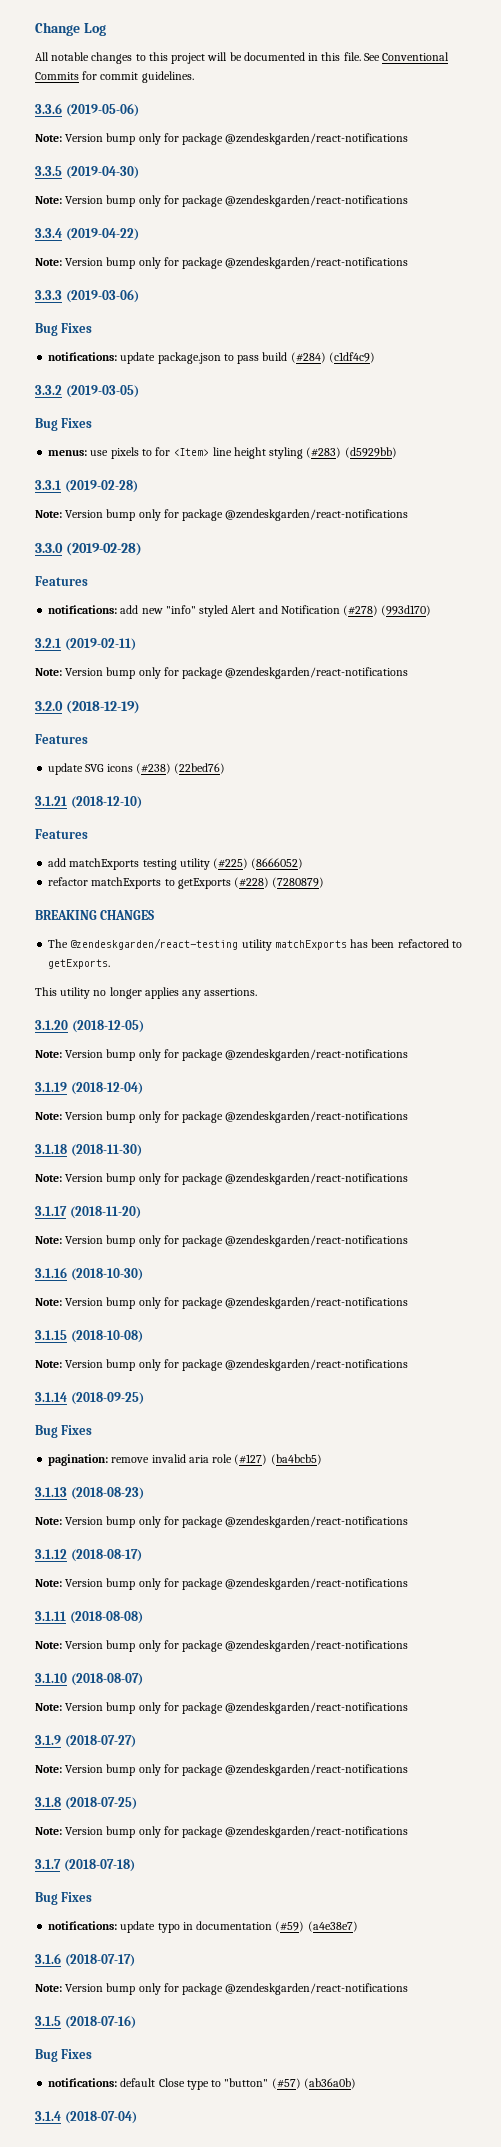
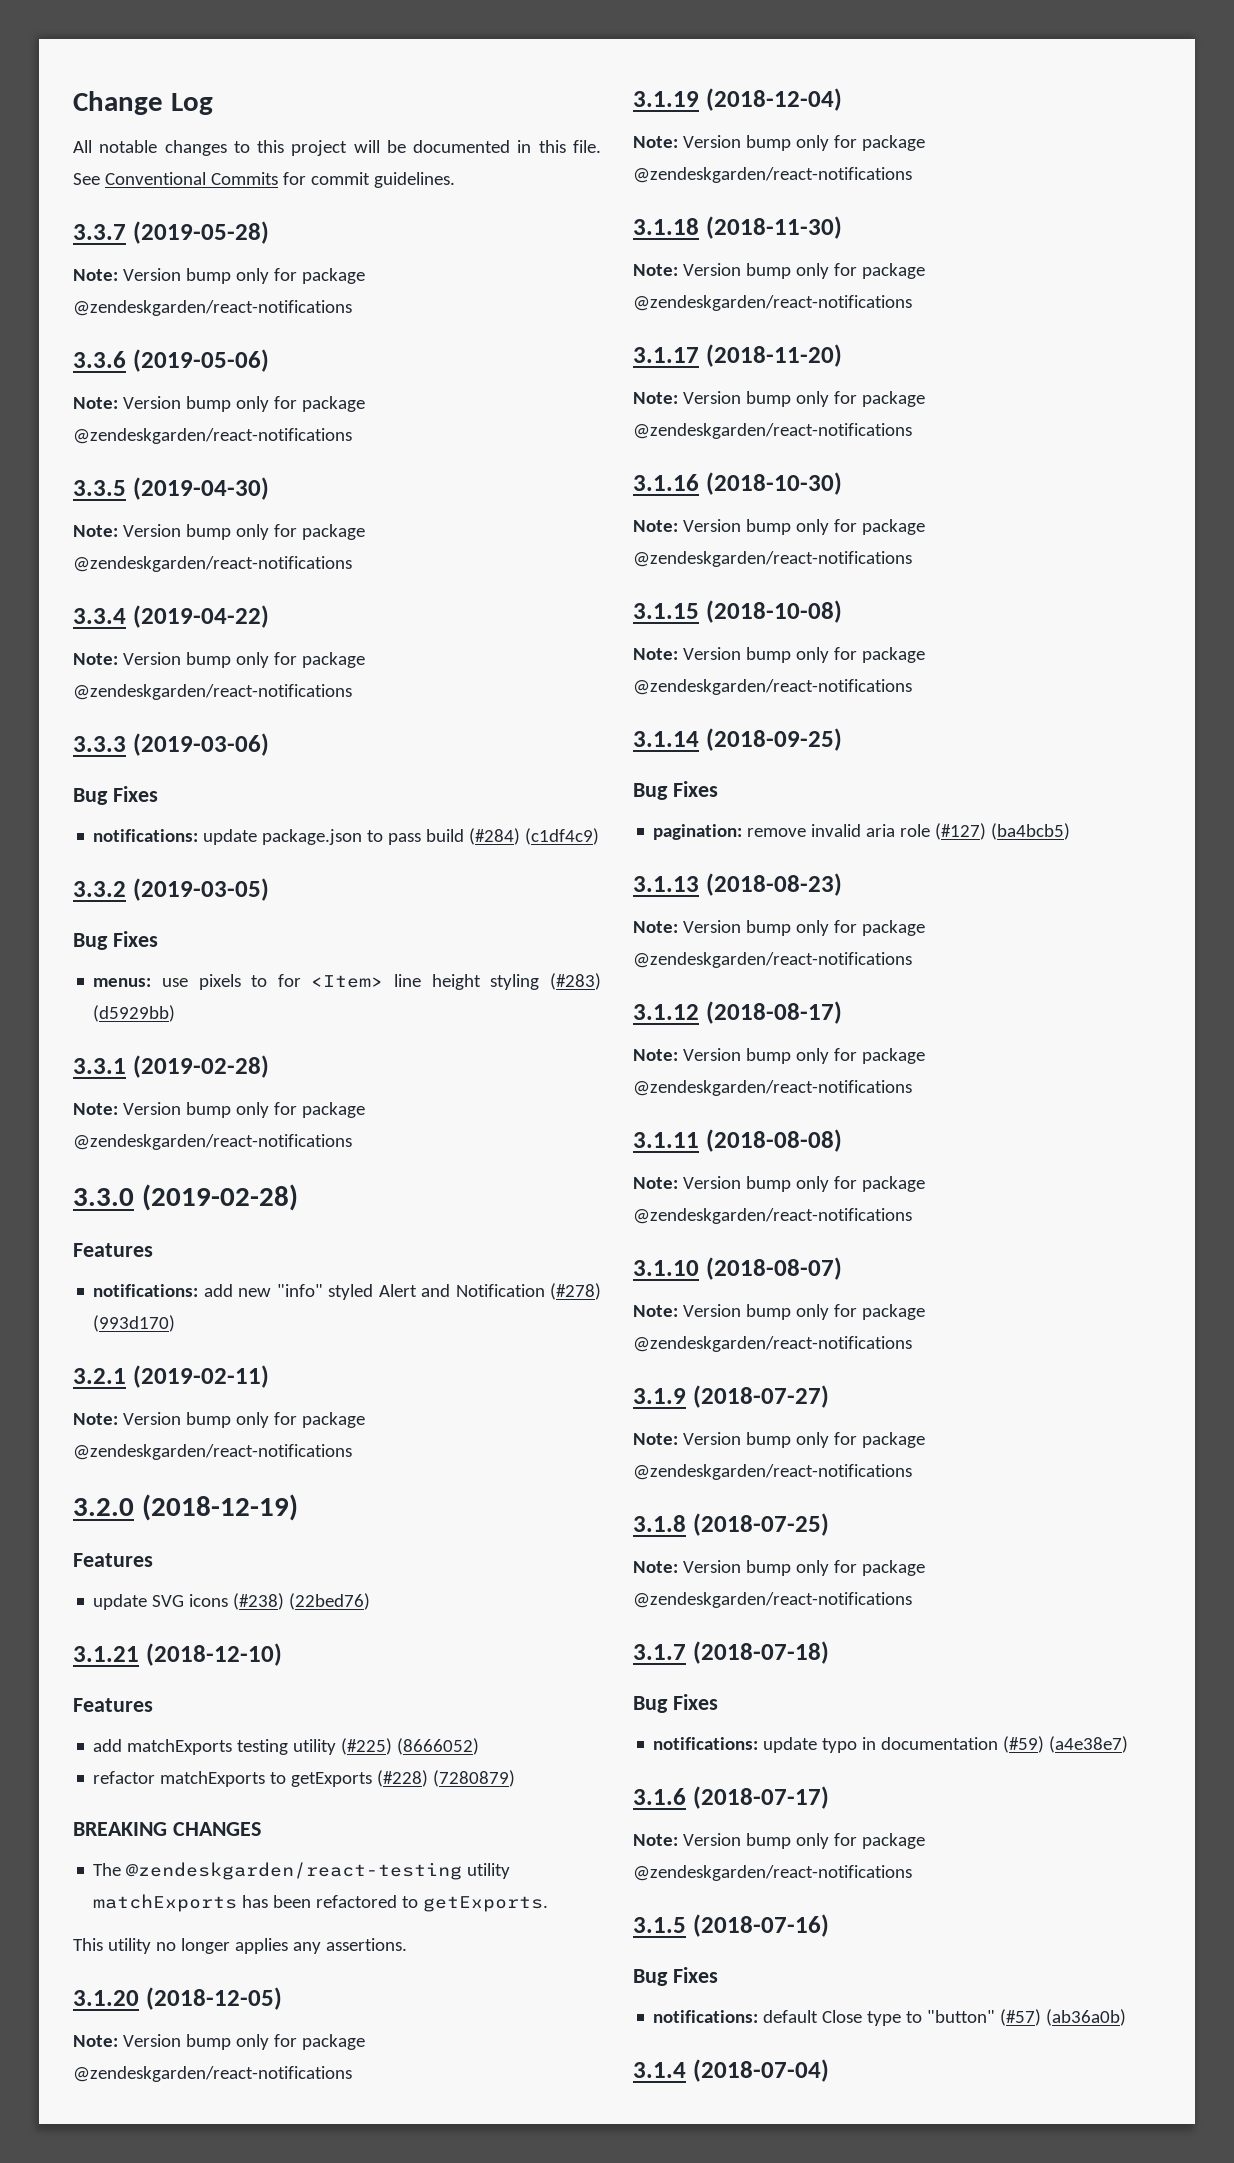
+ 3.3.7 (2019-05-28)
+ Note: Version bump only for package @zendeskgarden/react-notifications

